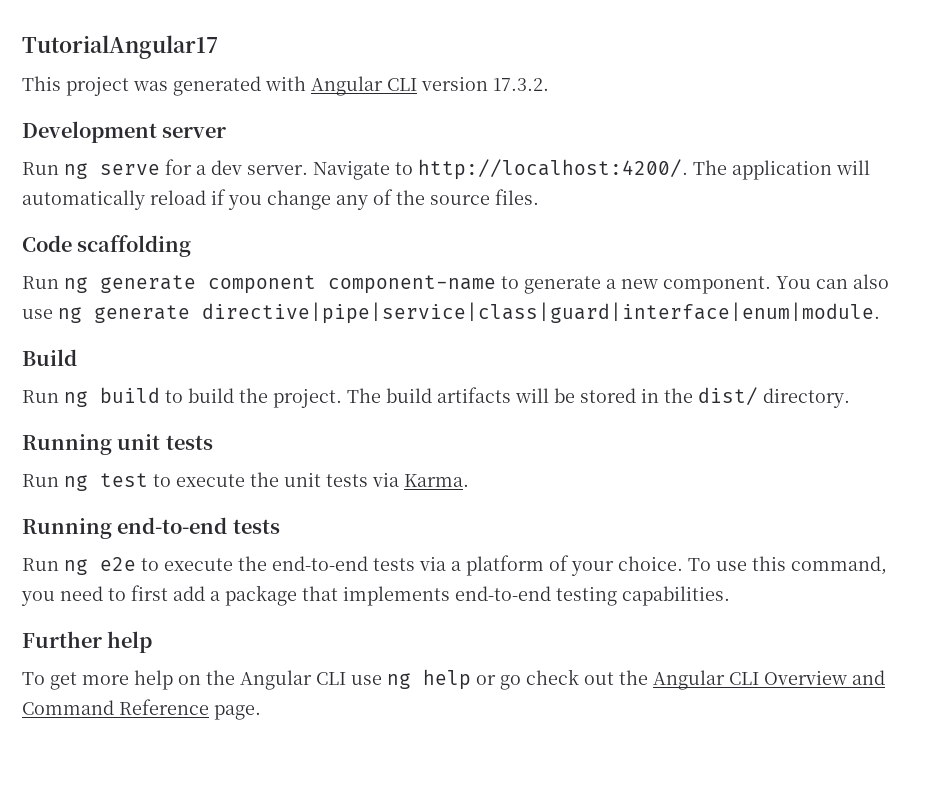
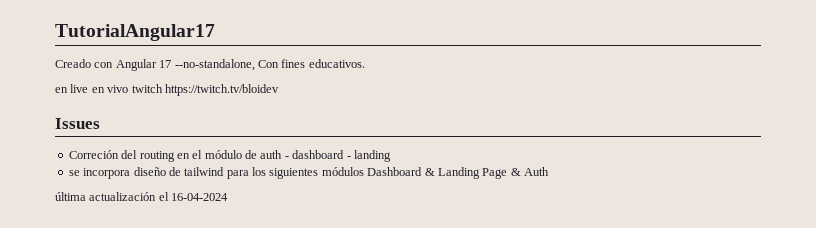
- This project was generated with Angular CLI version 17.3.2.
- Development server
- Run ng serve for a dev server. Navigate to http://localhost:4200/. The application will automatically reload if you change any of the source files.
- Code scaffolding
- Run ng generate component component-name to generate a new component. You can also use ng generate directive|pipe|service|class|guard|interface|enum|module.
- Build
- Run ng build to build the project. The build artifacts will be stored in the dist/ directory.
- Running unit tests
- Run ng test to execute the unit tests via Karma.
- Running end-to-end tests
- Run ng e2e to execute the end-to-end tests via a platform of your choice. To use this command, you need to first add a package that implements end-to-end testing capabilities.
- Further help
- To get more help on the Angular CLI use ng help or go check out the Angular CLI Overview and Command Reference page.
+ Creado con Angular 17 --no-standalone, Con fines educativos.
+ en live en vivo twitch https://twitch.tv/bloidev
+ Issues
+ Correción del routing en el módulo de auth - dashboard - landing
+ se incorpora diseño de tailwind para los siguientes módulos Dashboard & Landing Page & Auth
+ última actualización el 16-04-2024

